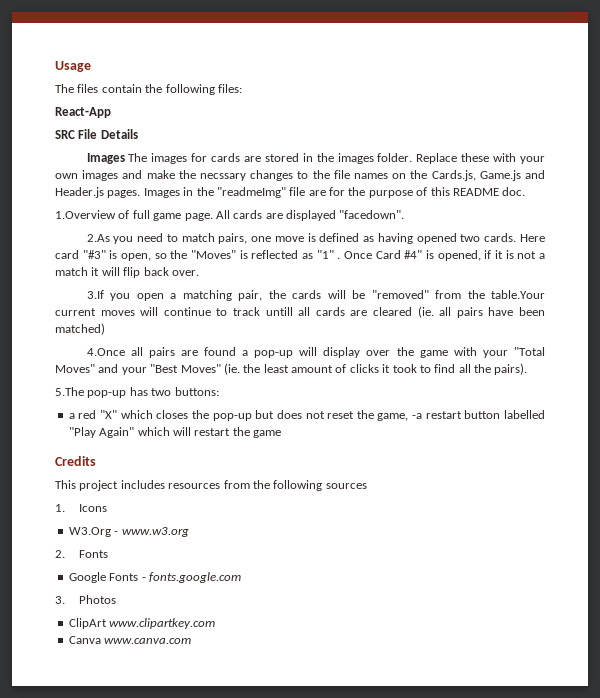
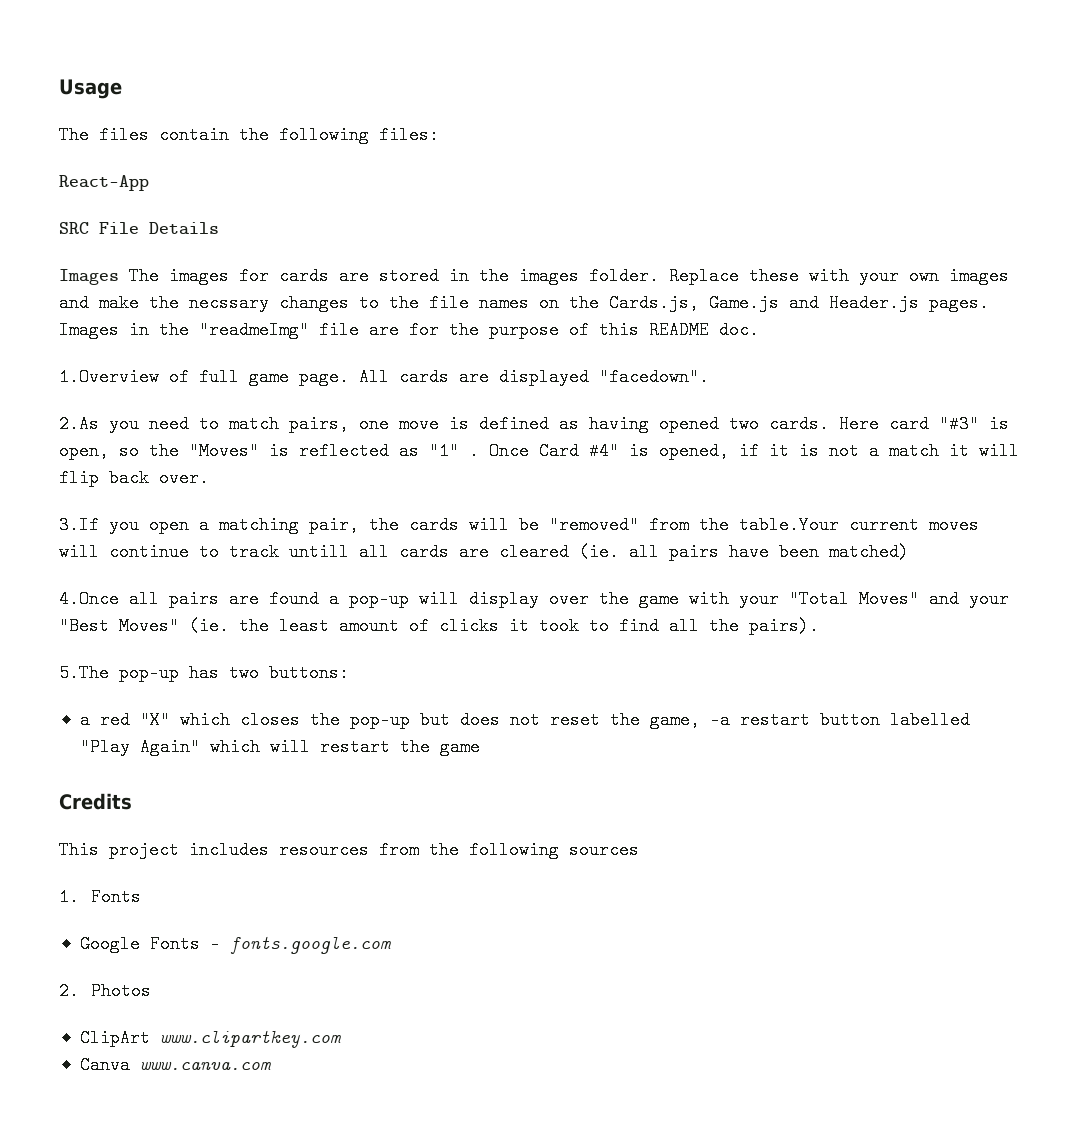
- 1. Icons
- W3.Org - www.w3.org
- 2. Fonts
+ 1. Fonts
- 3. Photos
+ 2. Photos

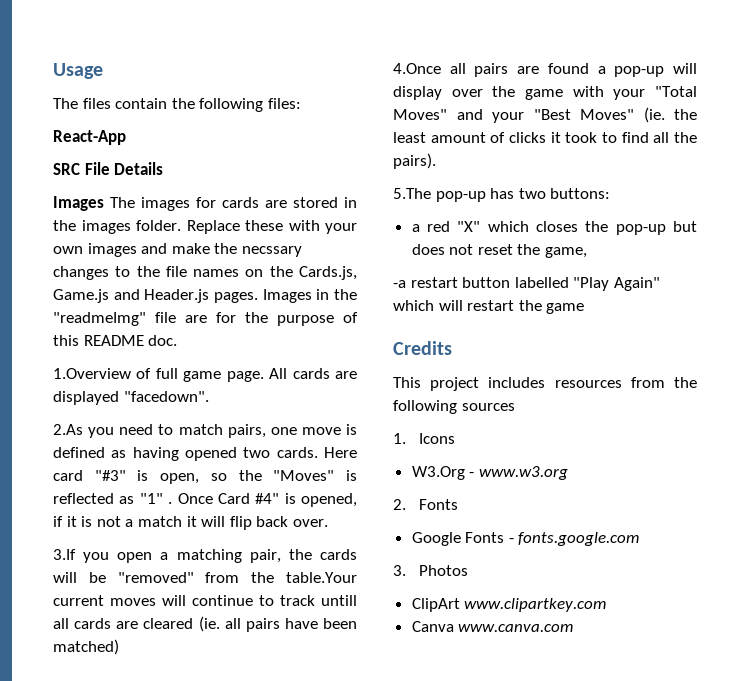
- a red "X" which closes the pop-up but does not reset the game, -a restart button labelled "Play Again" which will restart the game
+ a red "X" which closes the pop-up but does not reset the game,
+ -a restart button labelled "Play Again" which will restart the game
- 1. Fonts
+ 1. Icons
+ W3.Org - www.w3.org
+ 2. Fonts
- 2. Photos
+ 3. Photos

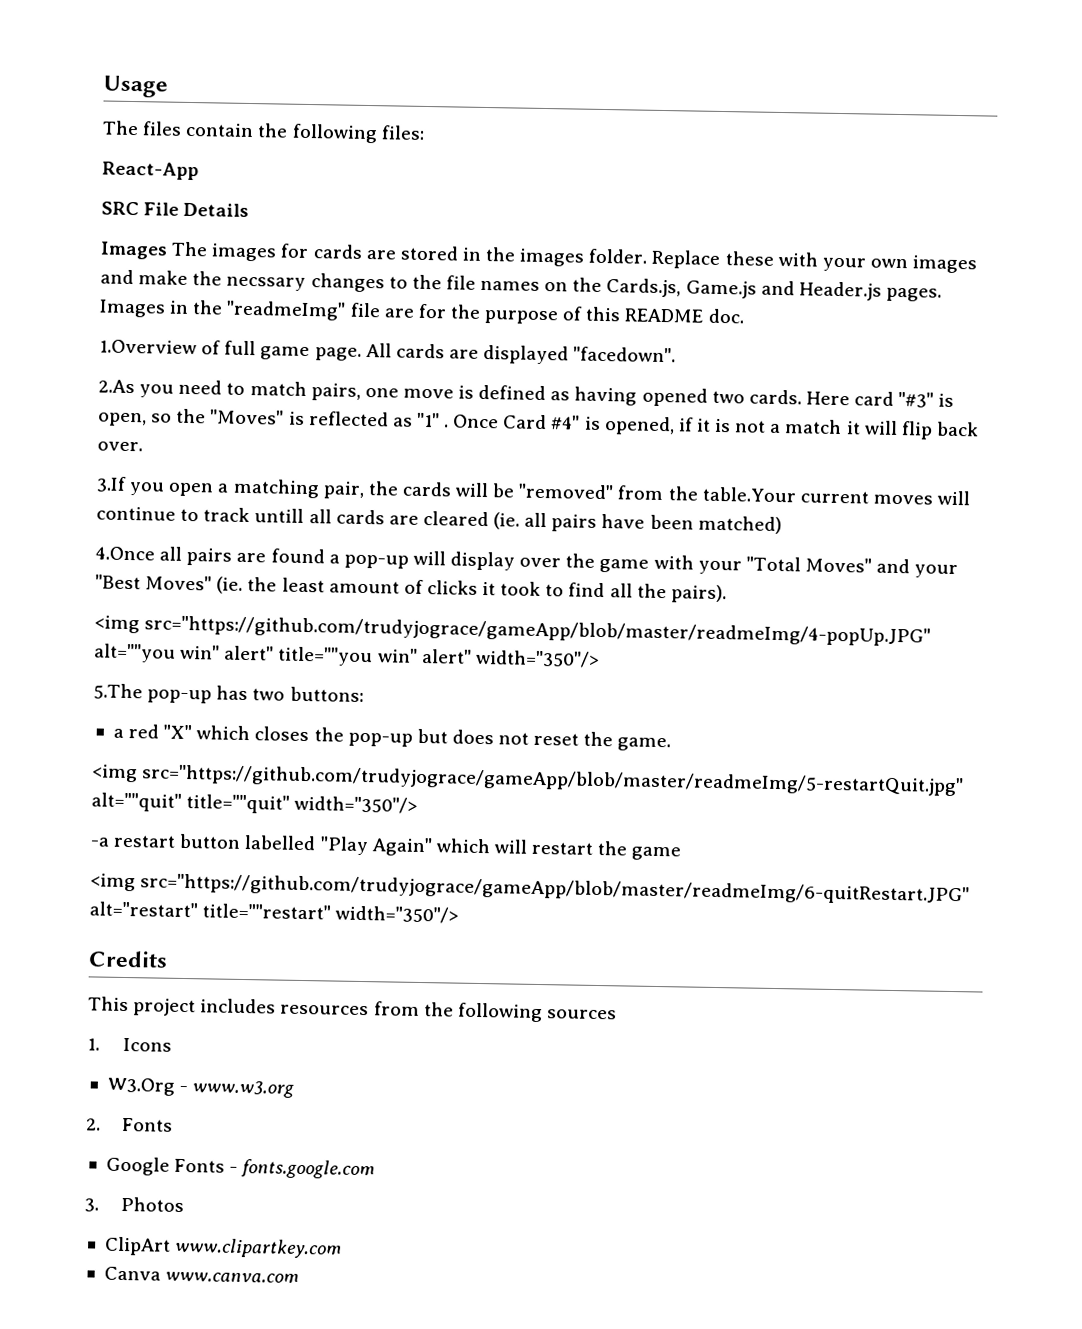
+ <img src="https://github.com/trudyjograce/gameApp/blob/master/readmeImg/4-popUp.JPG" alt=""you win" alert" title=""you win" alert" width="350"/>
- a red "X" which closes the pop-up but does not reset the game,
+ a red "X" which closes the pop-up but does not reset the game.
+ <img src="https://github.com/trudyjograce/gameApp/blob/master/readmeImg/5-restartQuit.jpg" alt=""quit" title=""quit" width="350"/>
+ <img src="https://github.com/trudyjograce/gameApp/blob/master/readmeImg/6-quitRestart.JPG" alt="restart" title=""restart" width="350"/>

